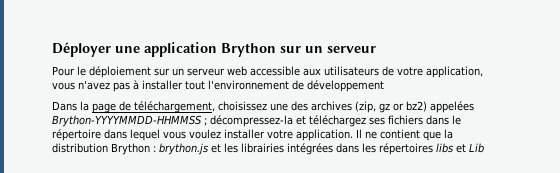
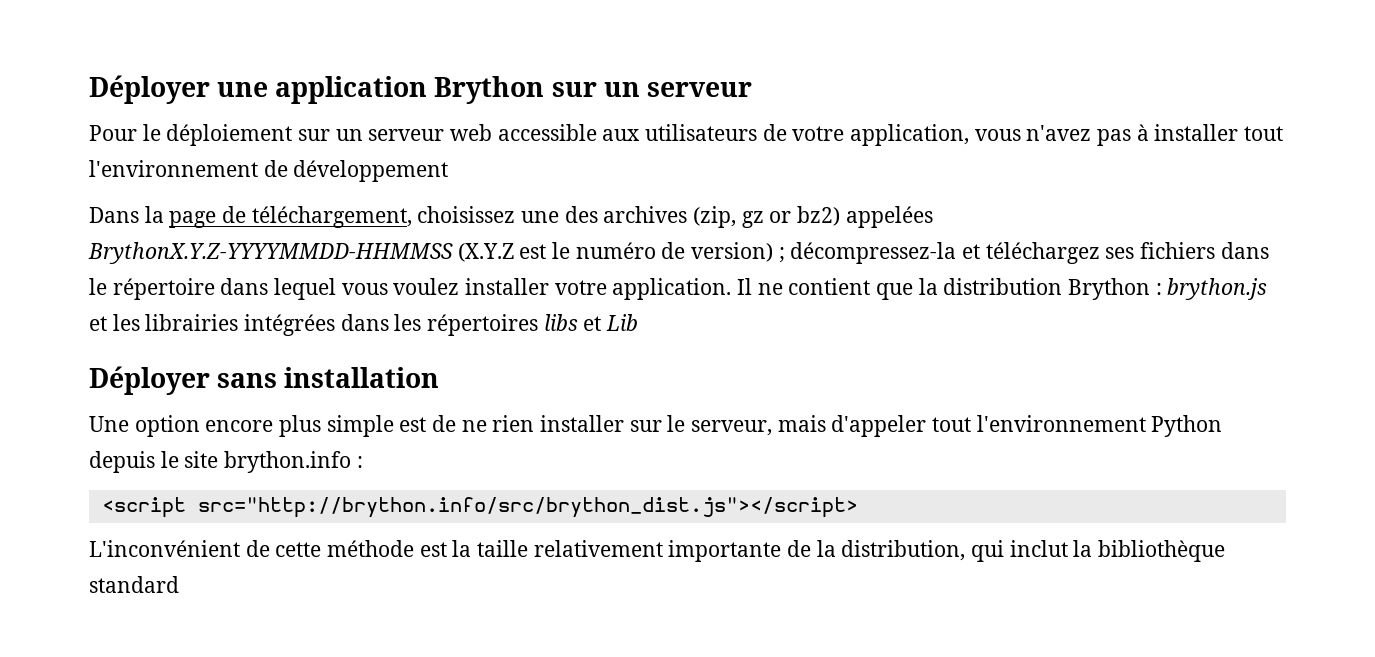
- Dans la page de téléchargement, choisissez une des archives (zip, gz or bz2) appelées Brython-YYYYMMDD-HHMMSS ; décompressez-la et téléchargez ses fichiers dans le répertoire dans lequel vous voulez installer votre application.
+ Dans la page de téléchargement, choisissez une des archives (zip, gz or bz2) appelées BrythonX.Y.Z-YYYYMMDD-HHMMSS (X.Y.Z est le numéro de version) ; décompressez-la et téléchargez ses fichiers dans le répertoire dans lequel vous voulez installer votre application.
+ Déployer sans installation
+ Une option encore plus simple est de ne rien installer sur le serveur, mais d'appeler tout l'environnement Python depuis le site brython.info :
+ <script src="http://brython.info/src/brython_dist.js"></script>
+ L'inconvénient de cette méthode est la taille relativement importante de la distribution, qui inclut la bibliothèque standard

